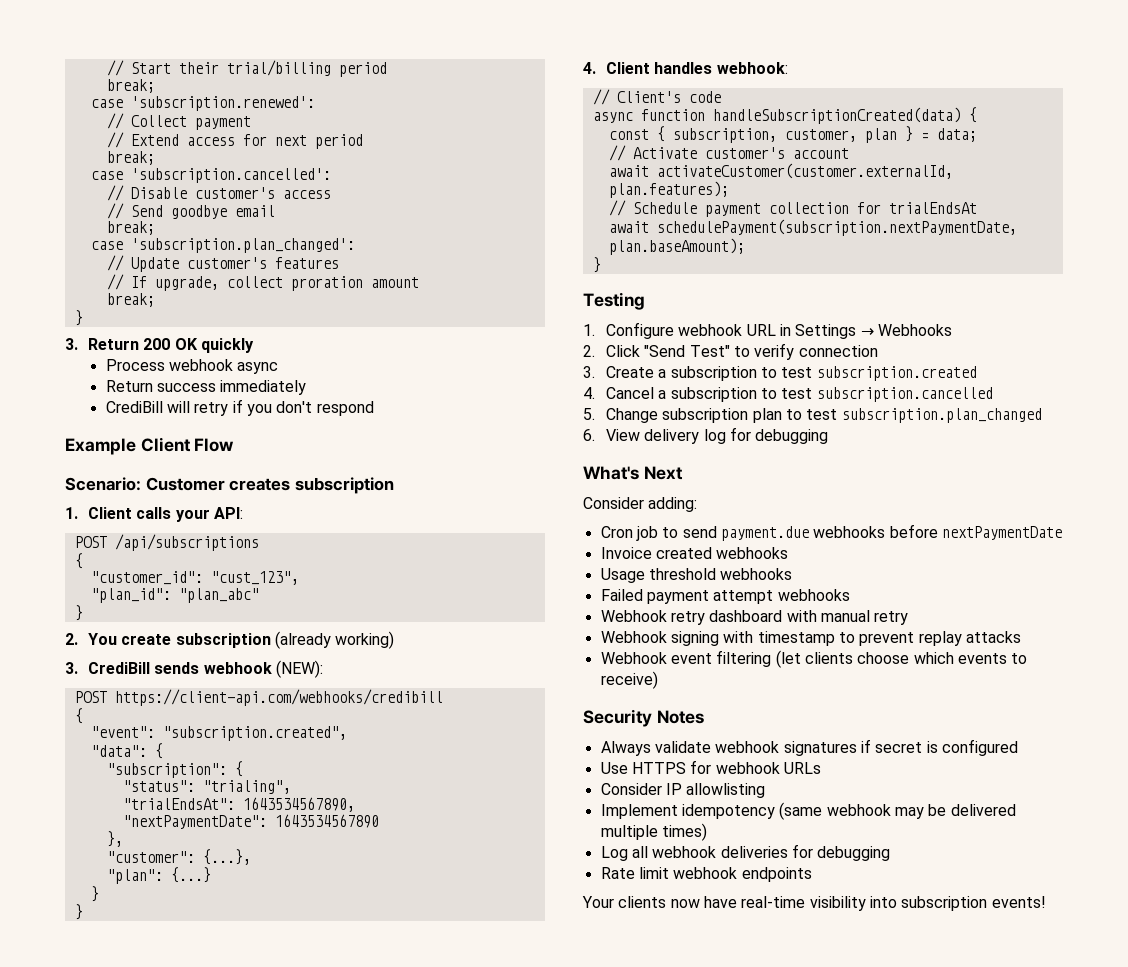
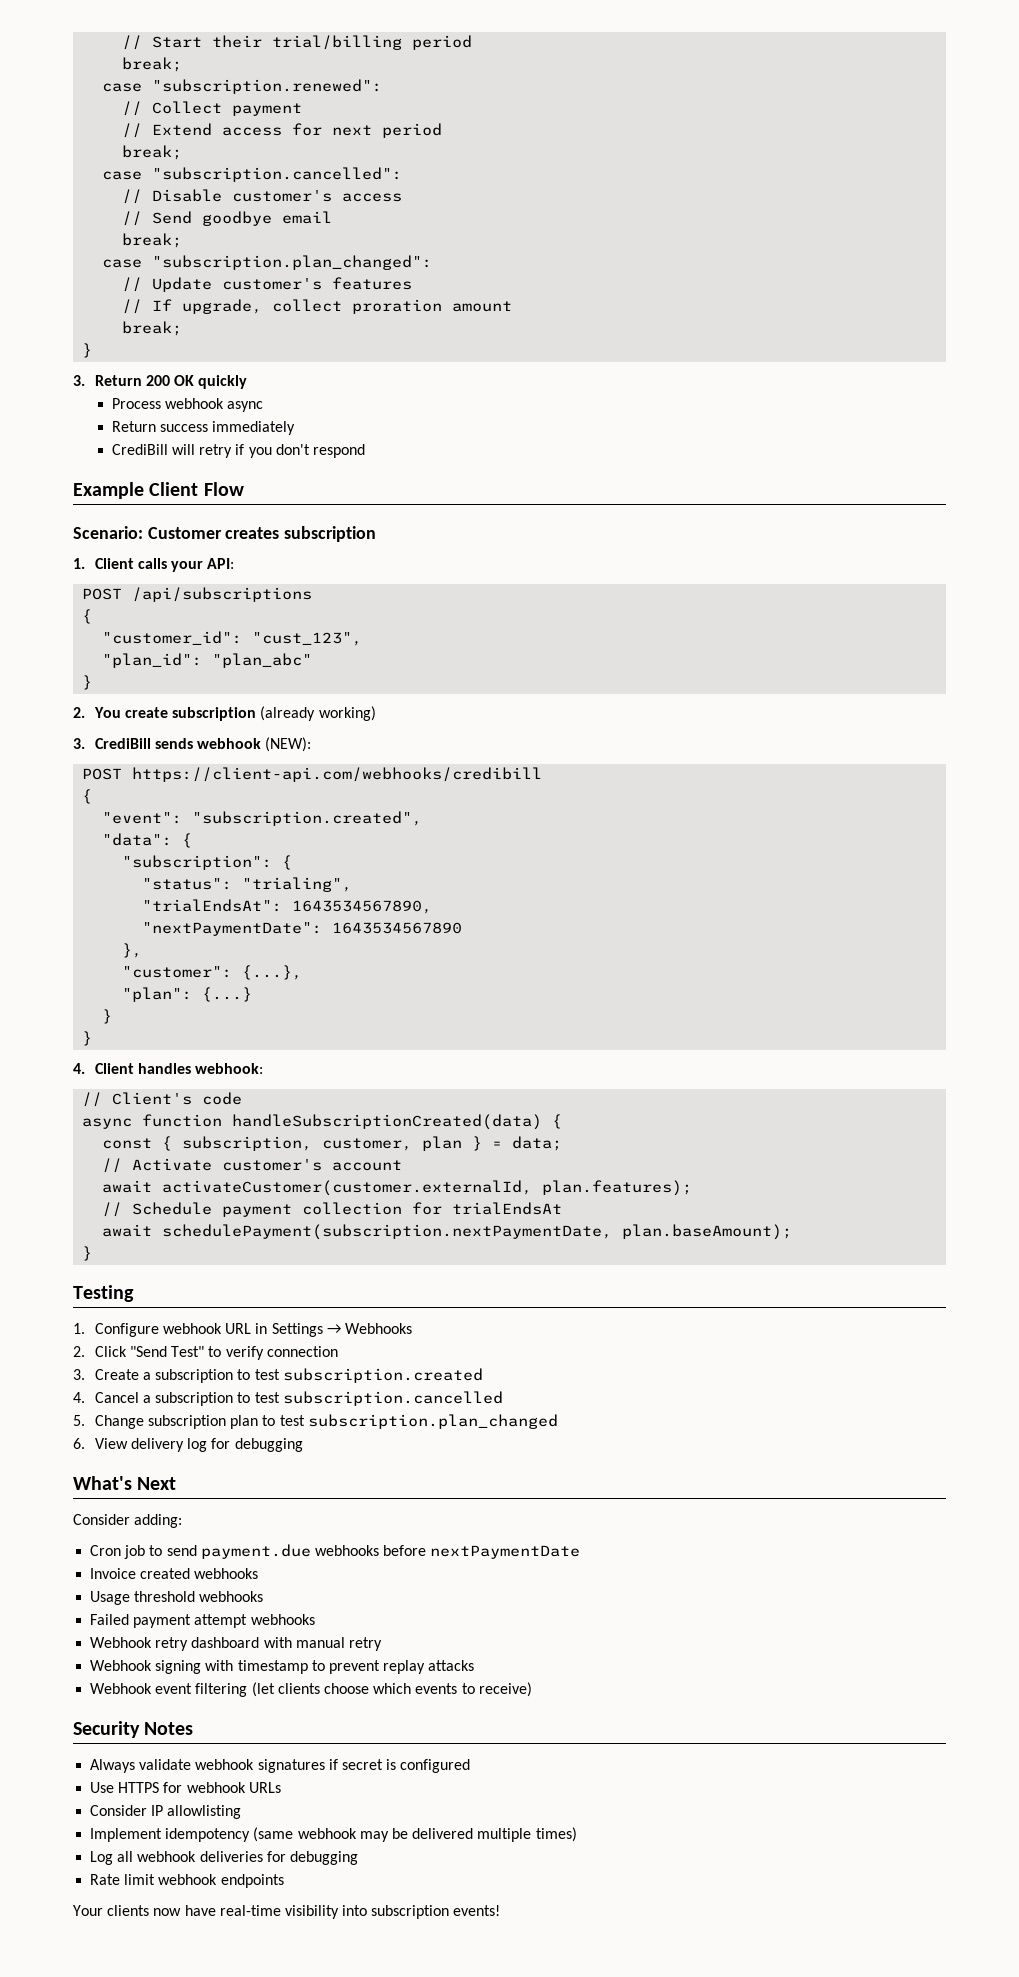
- case 'subscription.renewed':
+ case "subscription.renewed":
- case 'subscription.cancelled':
+ case "subscription.cancelled":
- case 'subscription.plan_changed':
+ case "subscription.plan_changed":

